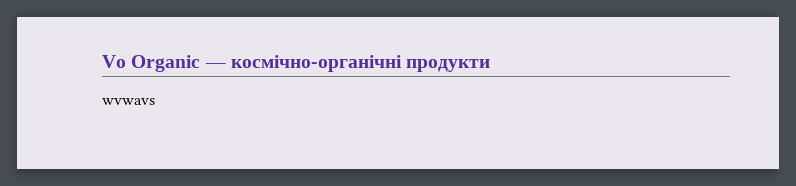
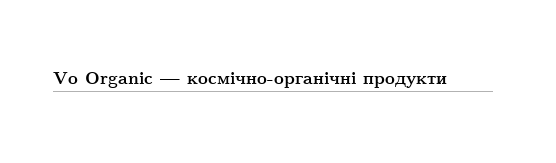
- wvwavs

